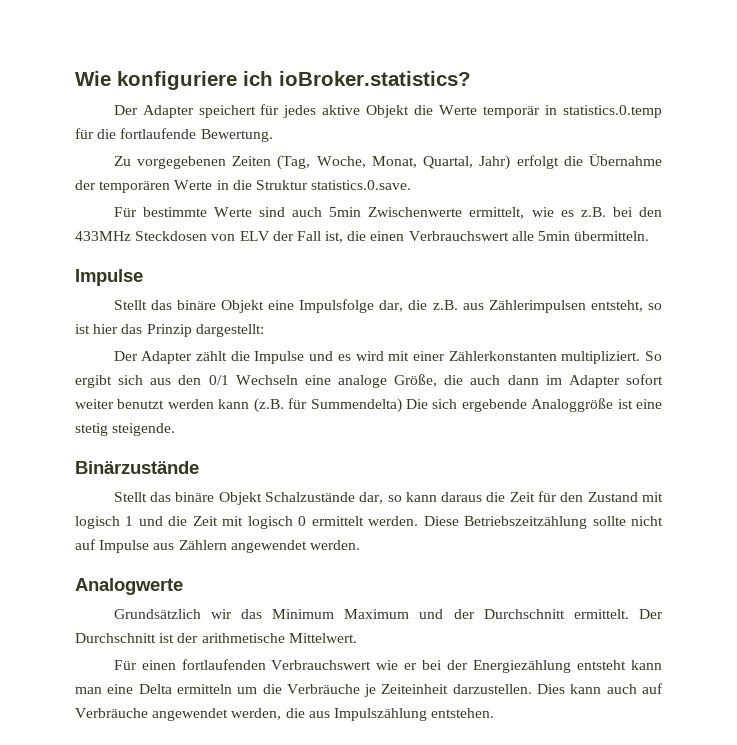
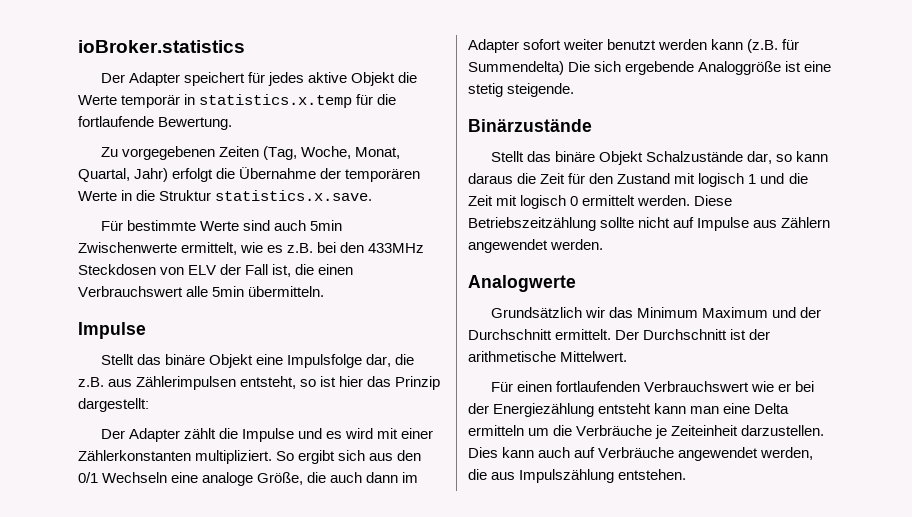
- Wie konfiguriere ich ioBroker.statistics?
+ ioBroker.statistics
- Der Adapter speichert für jedes aktive Objekt die Werte temporär in statistics.0.temp für die fortlaufende Bewertung.
+ Der Adapter speichert für jedes aktive Objekt die Werte temporär in statistics.x.temp für die fortlaufende Bewertung.
- Zu vorgegebenen Zeiten (Tag, Woche, Monat, Quartal, Jahr) erfolgt die Übernahme der temporären Werte in die Struktur statistics.0.save.
+ Zu vorgegebenen Zeiten (Tag, Woche, Monat, Quartal, Jahr) erfolgt die Übernahme der temporären Werte in die Struktur statistics.x.save.

